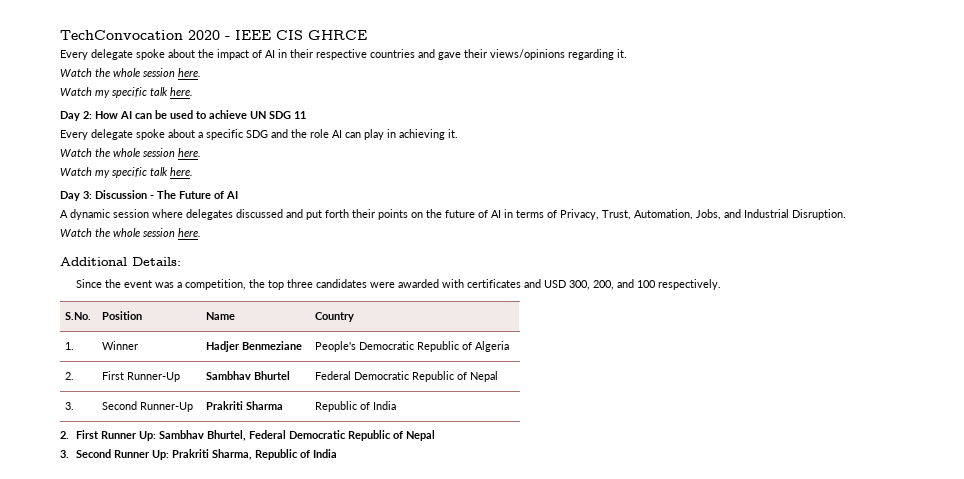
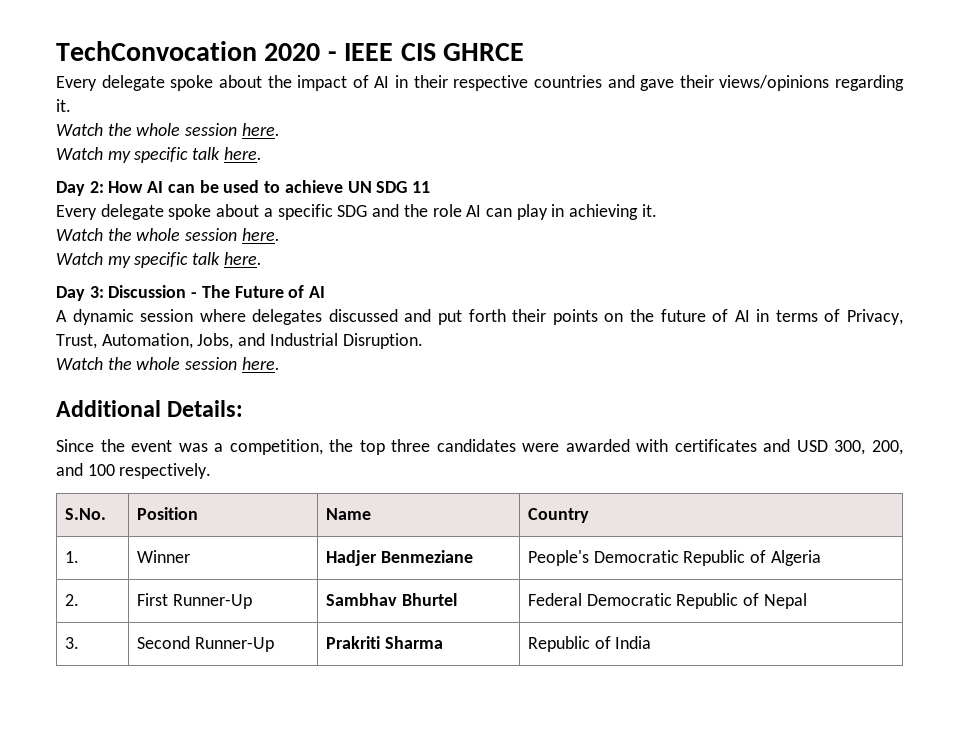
- 2. First Runner Up: Sambhav Bhurtel, Federal Democratic Republic of Nepal
- 3. Second Runner Up: Prakriti Sharma, Republic of India

